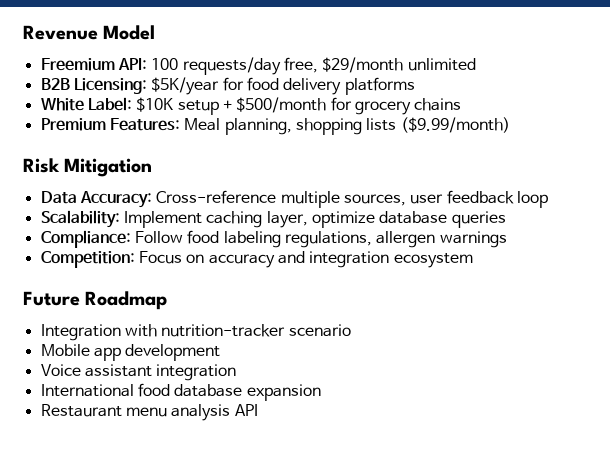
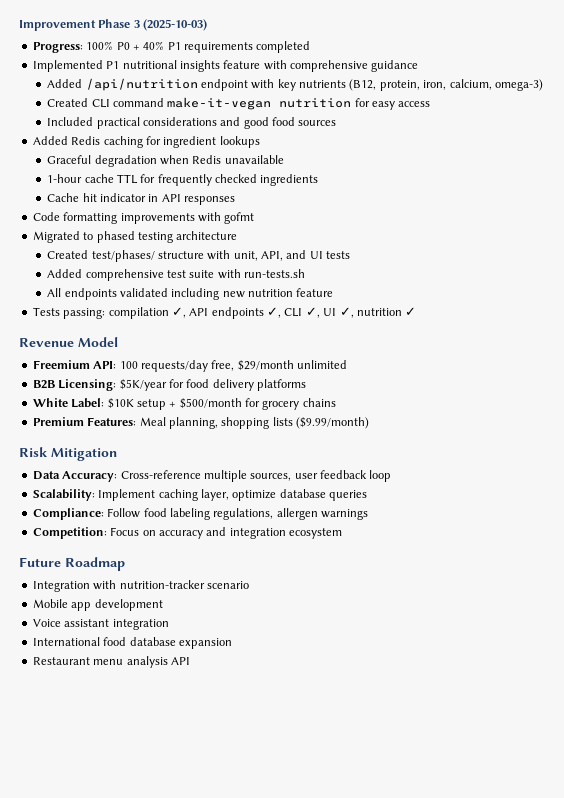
+ Improvement Phase 3 (2025-10-03)
+ Progress: 100% P0 + 40% P1 requirements completed
+ Implemented P1 nutritional insights feature with comprehensive guidance
+ Added /api/nutrition endpoint with key nutrients (B12, protein, iron, calcium, omega-3)
+ Created CLI command make-it-vegan nutrition for easy access
+ Included practical considerations and good food sources
+ Added Redis caching for ingredient lookups
+ Graceful degradation when Redis unavailable
+ 1-hour cache TTL for frequently checked ingredients
+ Cache hit indicator in API responses
+ Code formatting improvements with gofmt
+ Migrated to phased testing architecture
+ Created test/phases/ structure with unit, API, and UI tests
+ Added comprehensive test suite with run-tests.sh
+ All endpoints validated including new nutrition feature
+ Tests passing: compilation ✓, API endpoints ✓, CLI ✓, UI ✓, nutrition ✓

